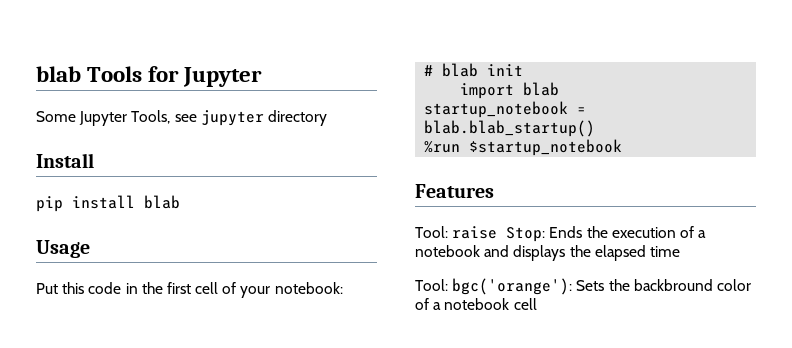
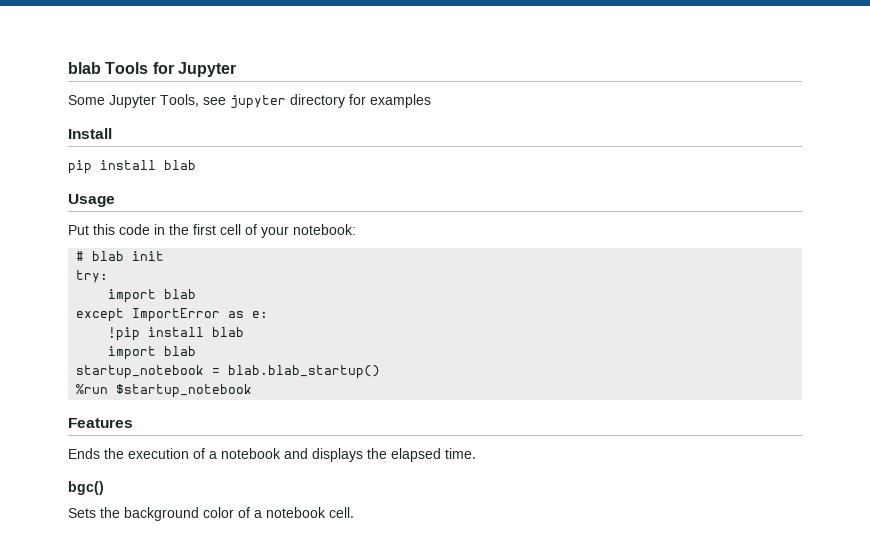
- Some Jupyter Tools, see jupyter directory
+ Some Jupyter Tools, see jupyter directory for examples
+ try:
+ import blab
+ except ImportError as e:
+ !pip install blab
- Tool: raise Stop: Ends the execution of a notebook and displays the elapsed time
- Tool: bgc('orange'): Sets the backbround color of a notebook cell
+ Ends the execution of a notebook and displays the elapsed time.
+ bgc()
+ Sets the background color of a notebook cell.

